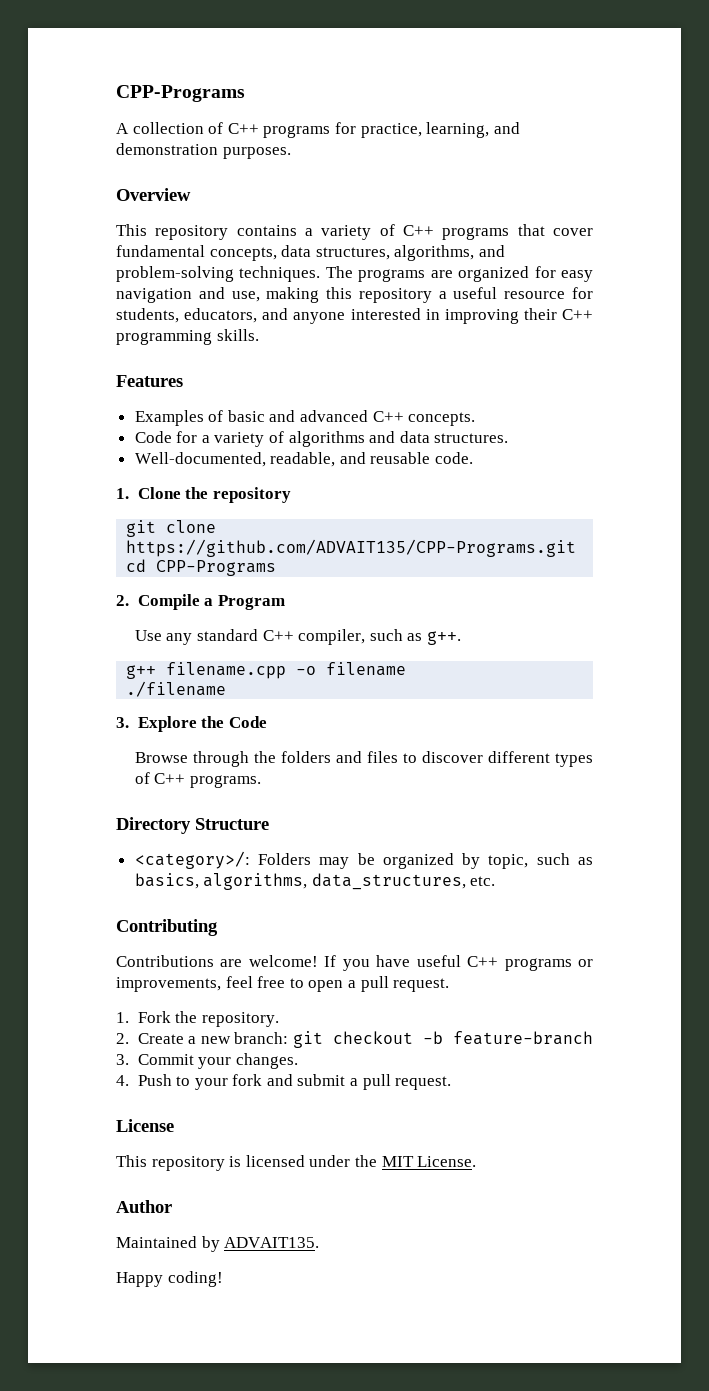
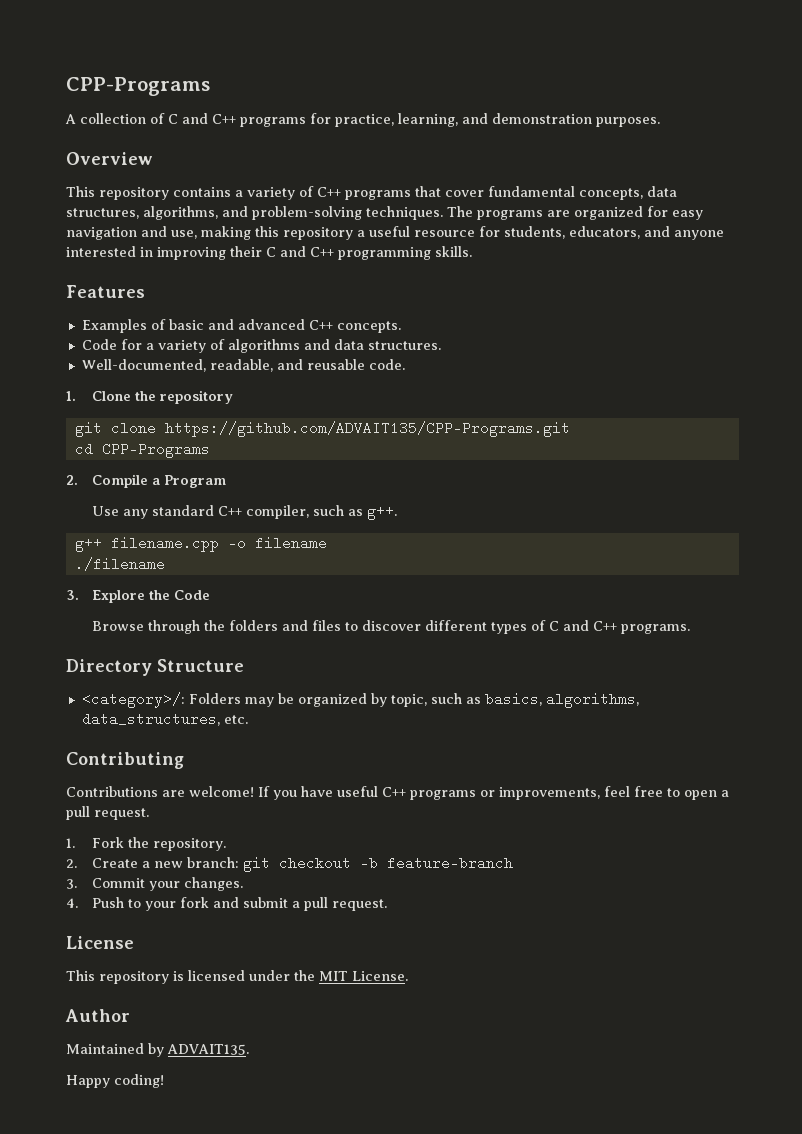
- A collection of C++ programs for practice, learning, and demonstration purposes.
+ A collection of C and C++ programs for practice, learning, and demonstration purposes.
- The programs are organized for easy navigation and use, making this repository a useful resource for students, educators, and anyone interested in improving their C++ programming skills.
+ The programs are organized for easy navigation and use, making this repository a useful resource for students, educators, and anyone interested in improving their C and C++ programming skills.
- Browse through the folders and files to discover different types of C++ programs.
+ Browse through the folders and files to discover different types of C and C++ programs.

